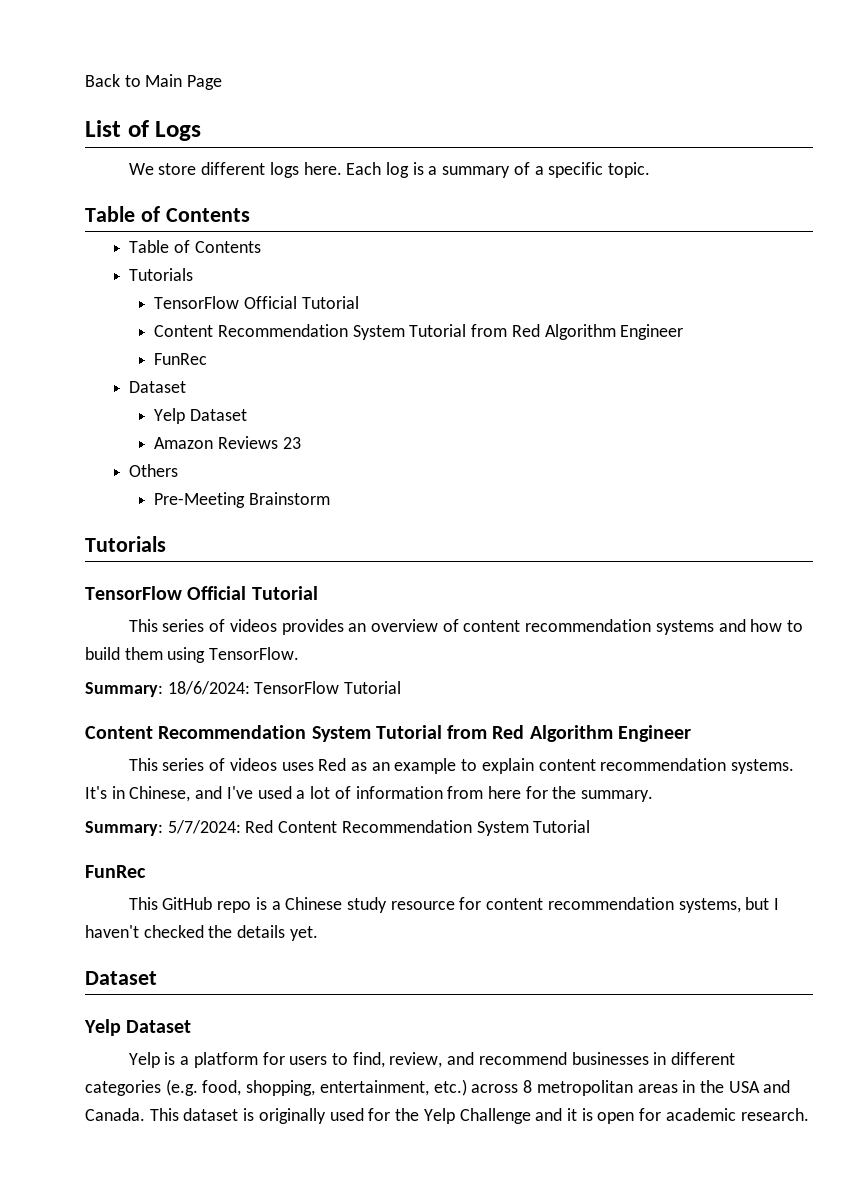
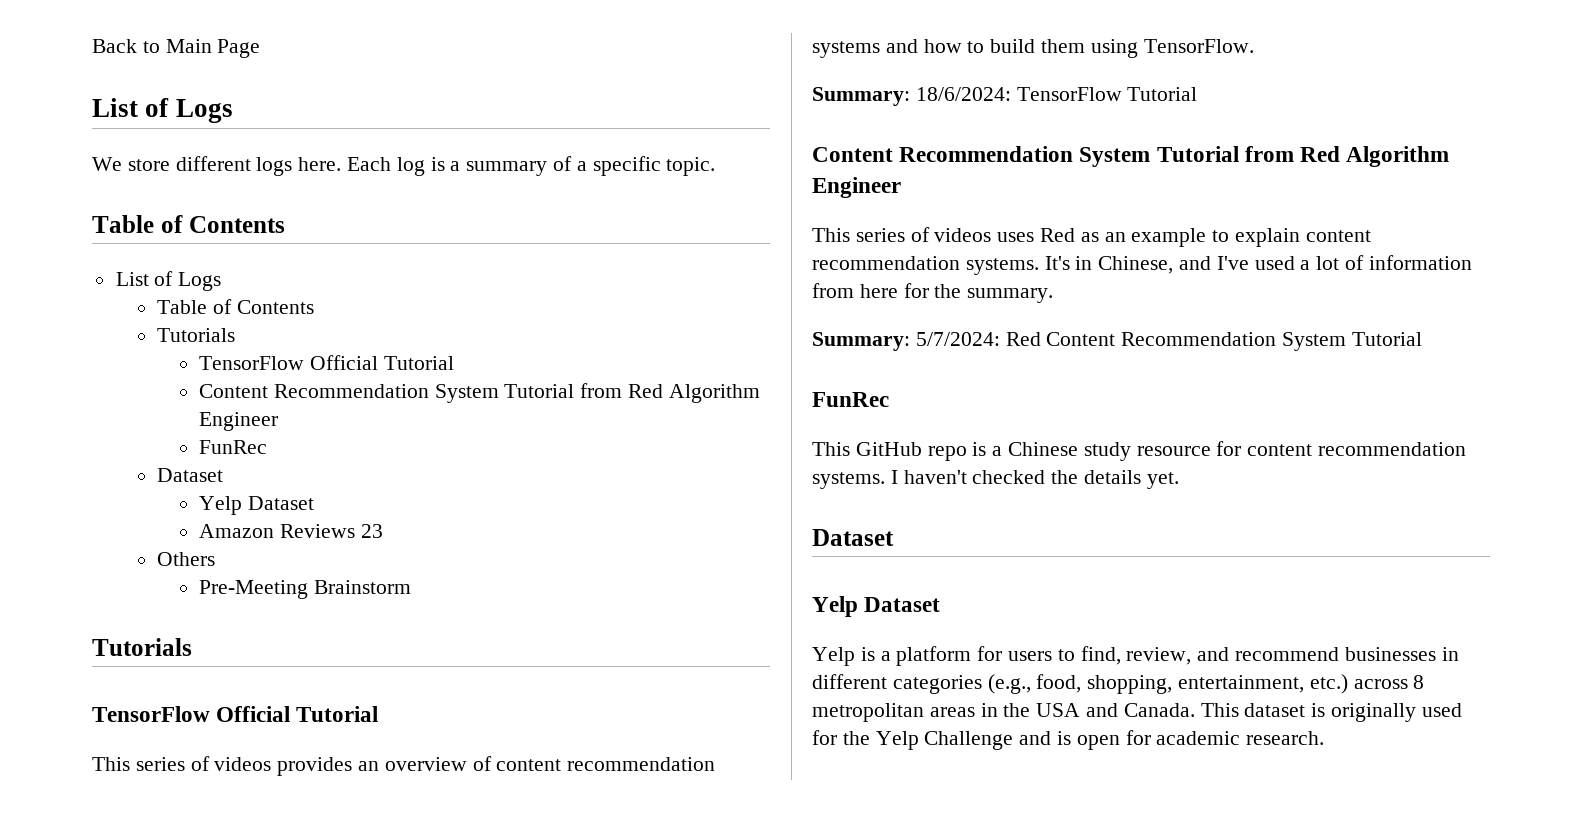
  Each log is a summary of a specific topic.
  Table of Contents
+ List of Logs
- This GitHub repo is a Chinese study resource for content recommendation systems, but I haven't checked the details yet.
+ This GitHub repo is a Chinese study resource for content recommendation systems. I haven't checked the details yet.
- Yelp is a platform for users to find, review, and recommend businesses in different categories (e.g. food, shopping, entertainment, etc.) across 8 metropolitan areas in the USA and Canada.
+ Yelp is a platform for users to find, review, and recommend businesses in different categories (e.g., food, shopping, entertainment, etc.) across 8 metropolitan areas in the USA and Canada.
- This dataset is originally used for the Yelp Challenge and it is open for academic research.
+ This dataset is originally used for the Yelp Challenge and is open for academic research.

